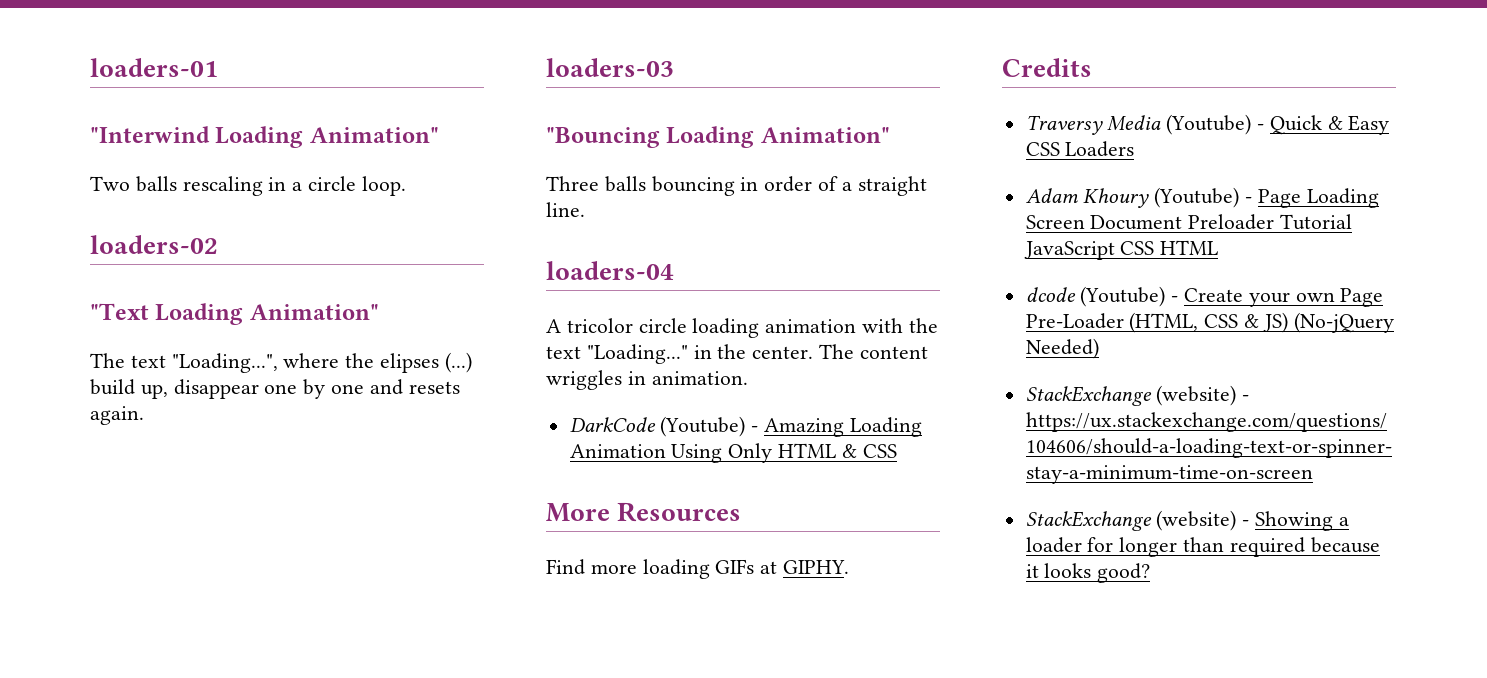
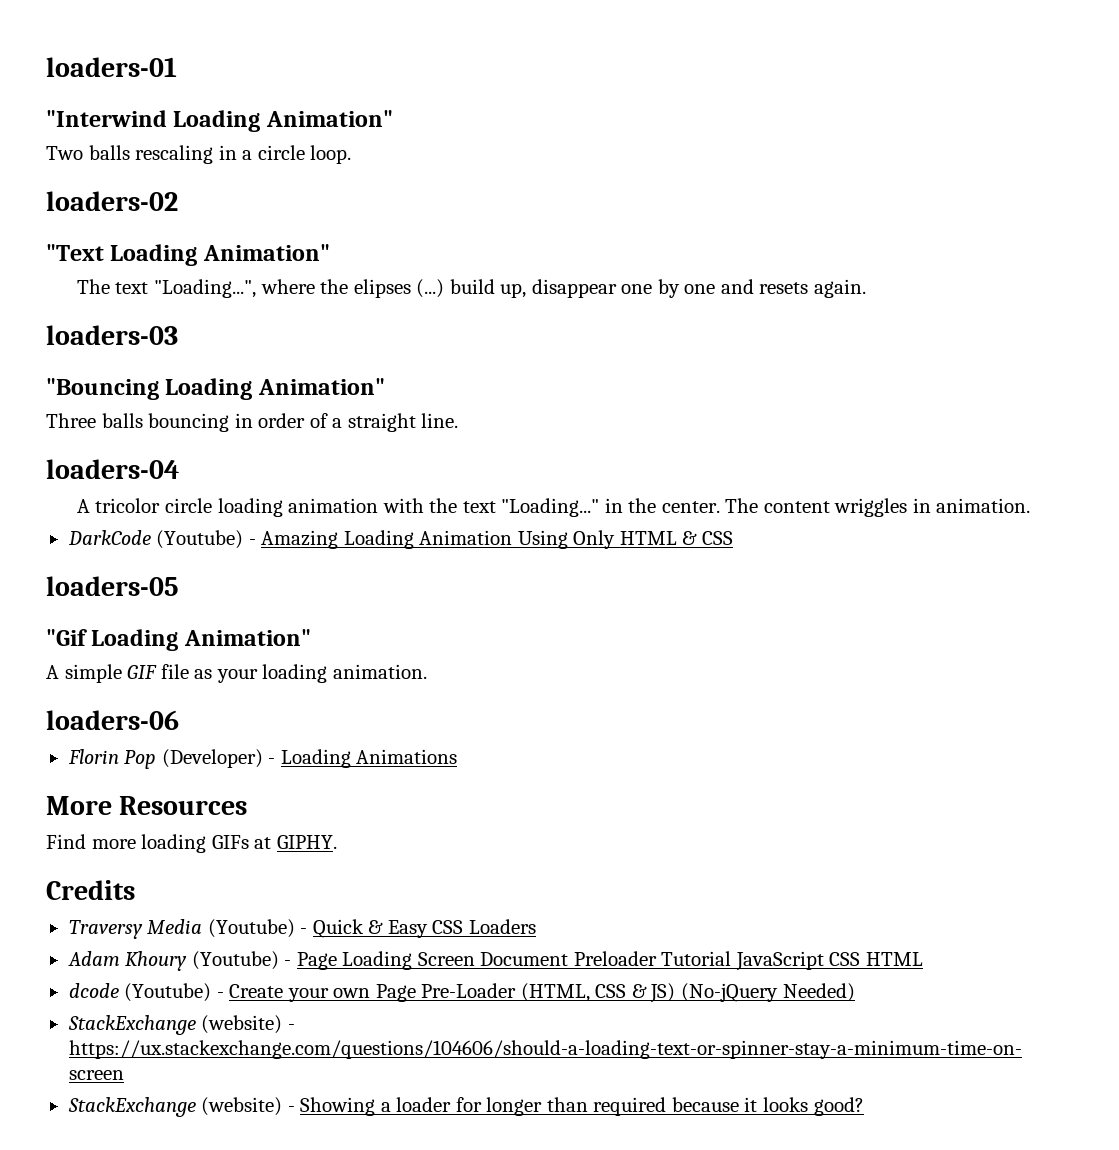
+ loaders-05
+ "Gif Loading Animation"
+ A simple GIF file as your loading animation.
+ loaders-06
+ Florin Pop (Developer) - Loading Animations

